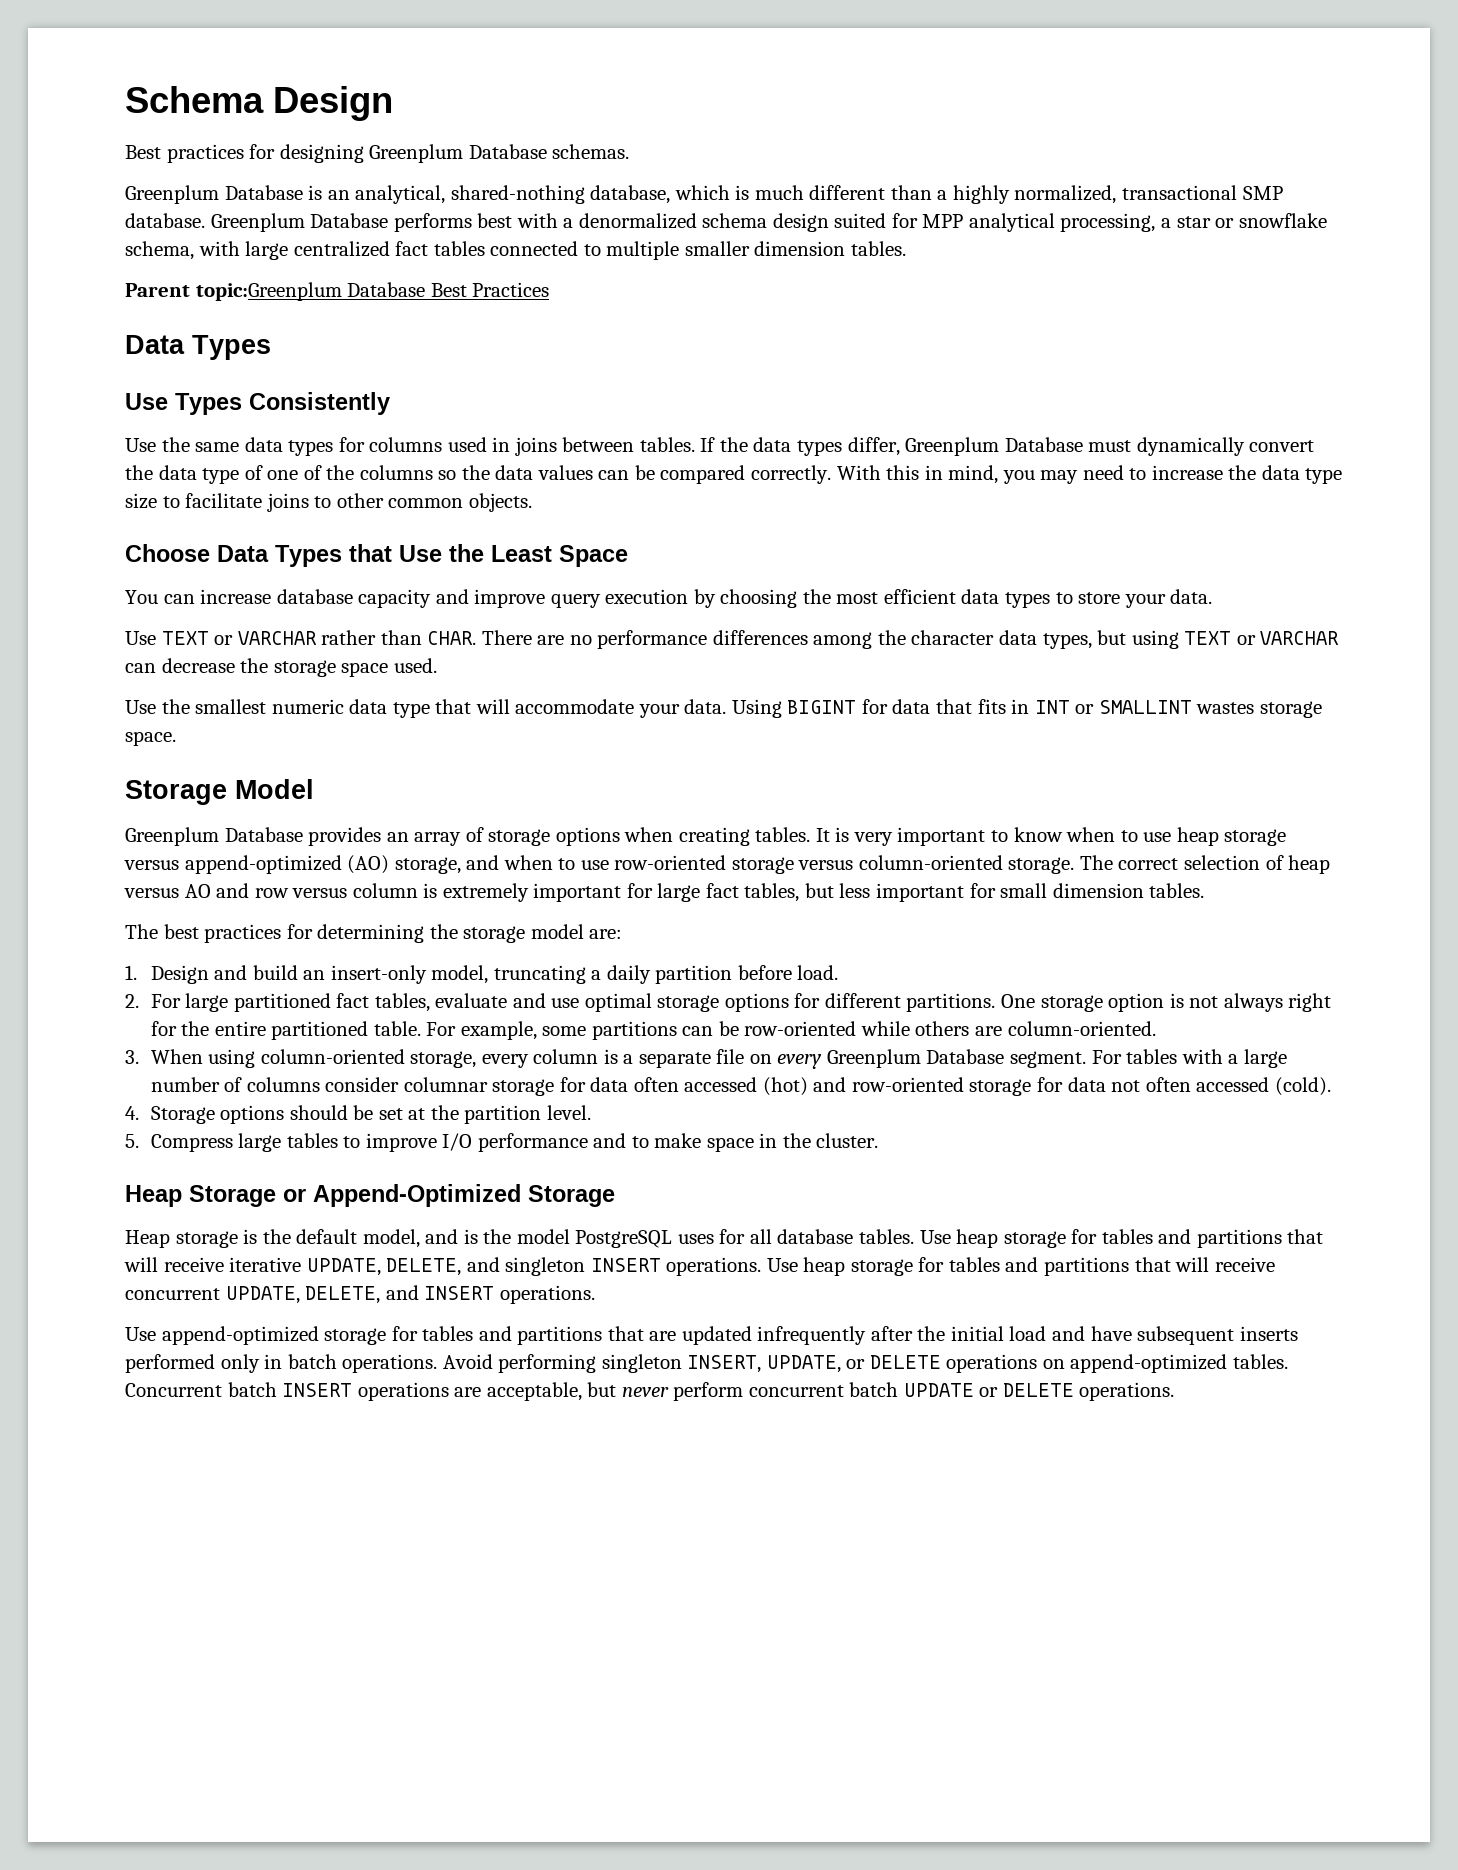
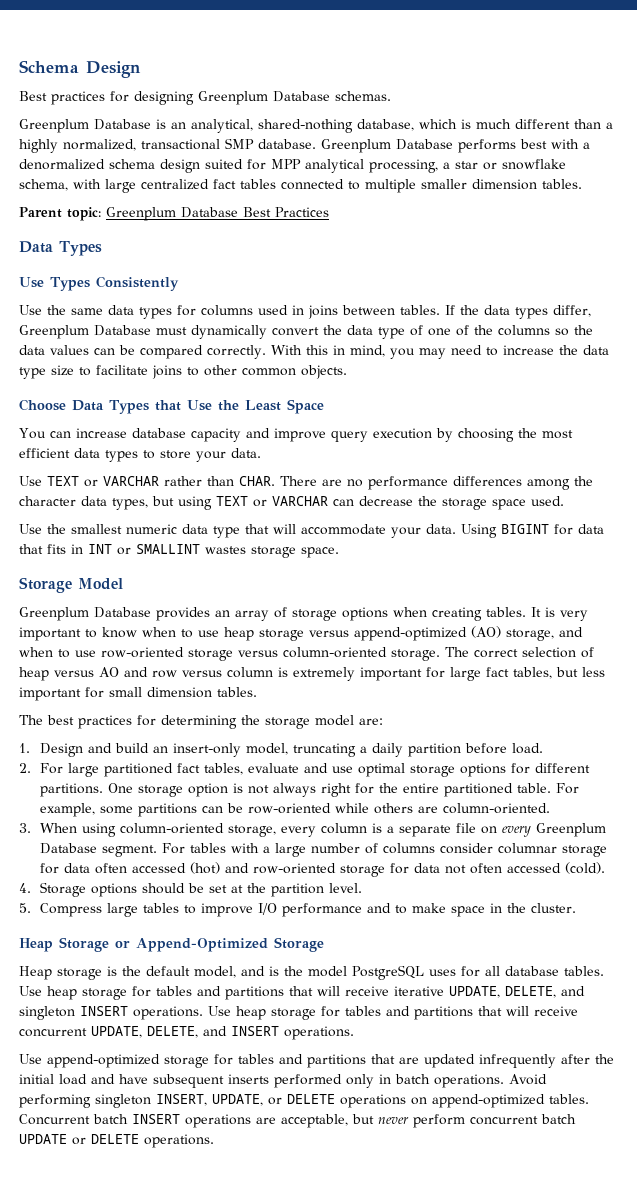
- Parent topic:Greenplum Database Best Practices
+ Parent topic: Greenplum Database Best Practices

